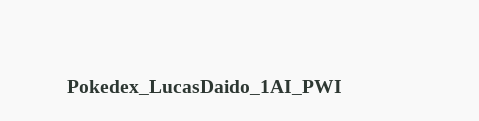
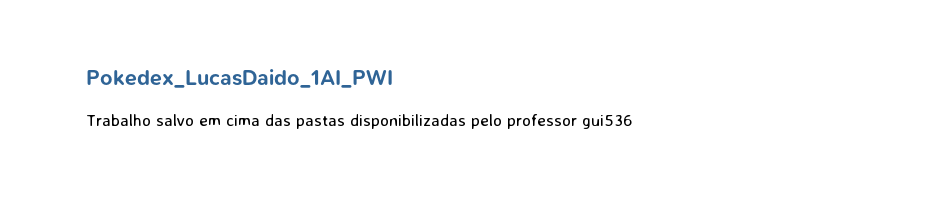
+ Trabalho salvo em cima das pastas disponibilizadas pelo professor gui536

